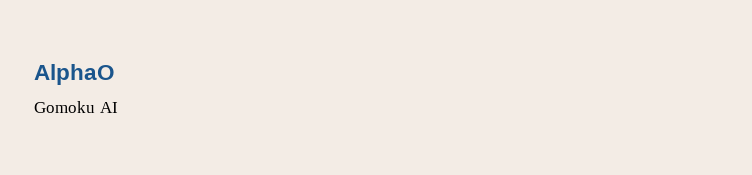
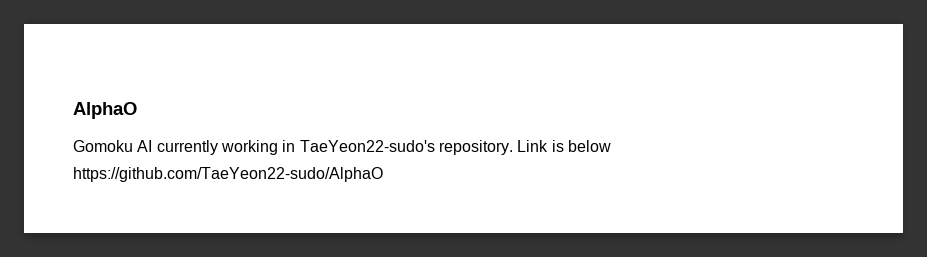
- Gomoku AI
+ Gomoku AI currently working in TaeYeon22-sudo's repository. Link is below https://github.com/TaeYeon22-sudo/AlphaO

